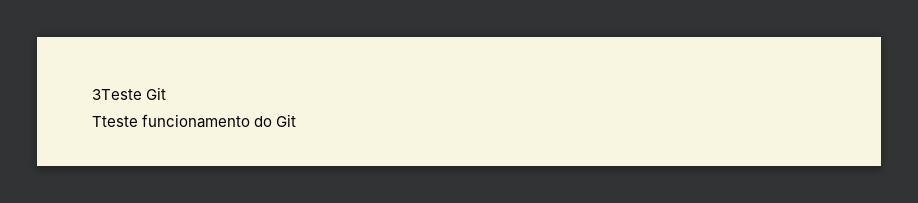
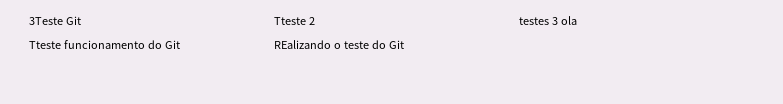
+ Tteste 2
+ REalizando o teste do Git
+ testes 3 ola

